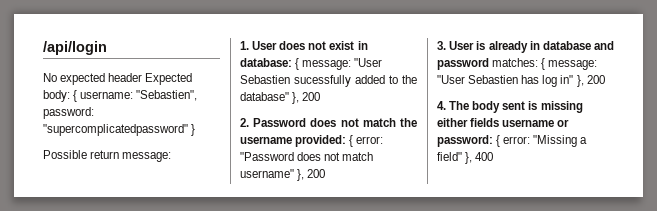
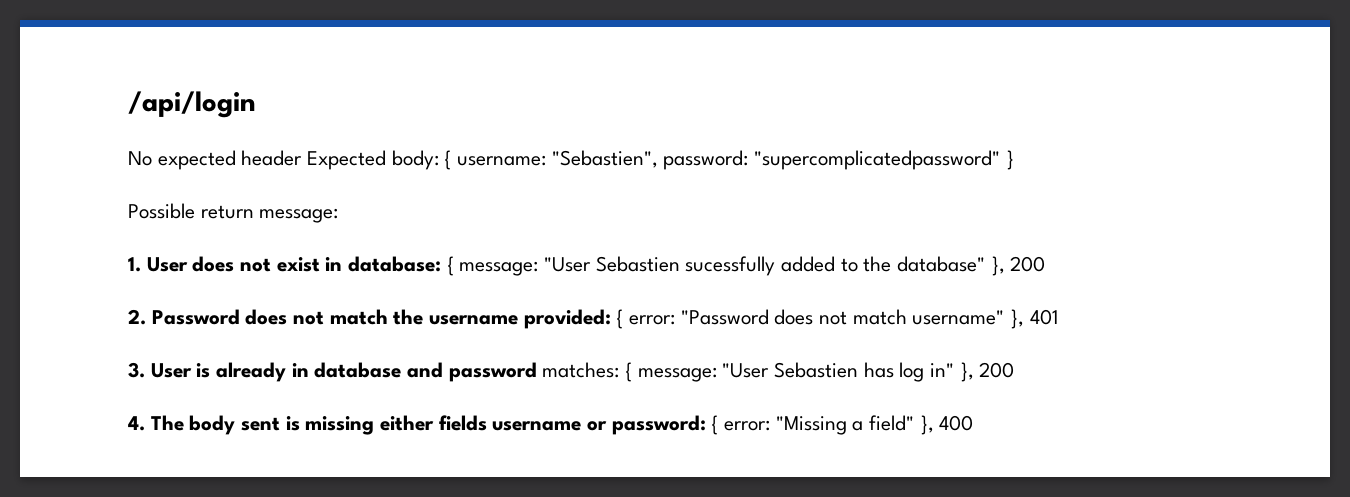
- 2. Password does not match the username provided: { error: "Password does not match username" }, 200
+ 2. Password does not match the username provided: { error: "Password does not match username" }, 401

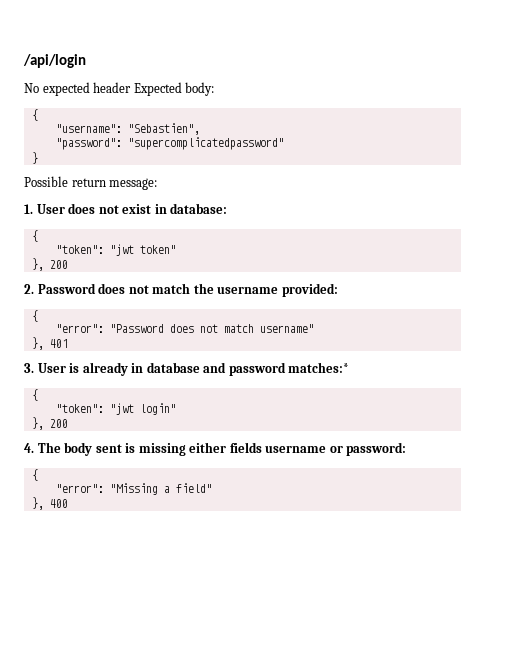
- No expected header Expected body: { username: "Sebastien", password: "supercomplicatedpassword" }
+ No expected header Expected body:
+ {
+ "username": "Sebastien",
+ "password": "supercomplicatedpassword"
+ }
- 1. User does not exist in database: { message: "User Sebastien sucessfully added to the database" }, 200
+ 1. User does not exist in database:
+ {
+ "token": "jwt token"
+ }, 200
- 2. Password does not match the username provided: { error: "Password does not match username" }, 401
+ 2. Password does not match the username provided:
+ {
+ "error": "Password does not match username"
+ }, 401
- 3. User is already in database and password matches: { message: "User Sebastien has log in" }, 200
+ 3. User is already in database and password matches:*
+ {
+ "token": "jwt login"
+ }, 200
- 4. The body sent is missing either fields username or password: { error: "Missing a field" }, 400
+ 4. The body sent is missing either fields username or password:
+ {
+ "error": "Missing a field"
+ }, 400

